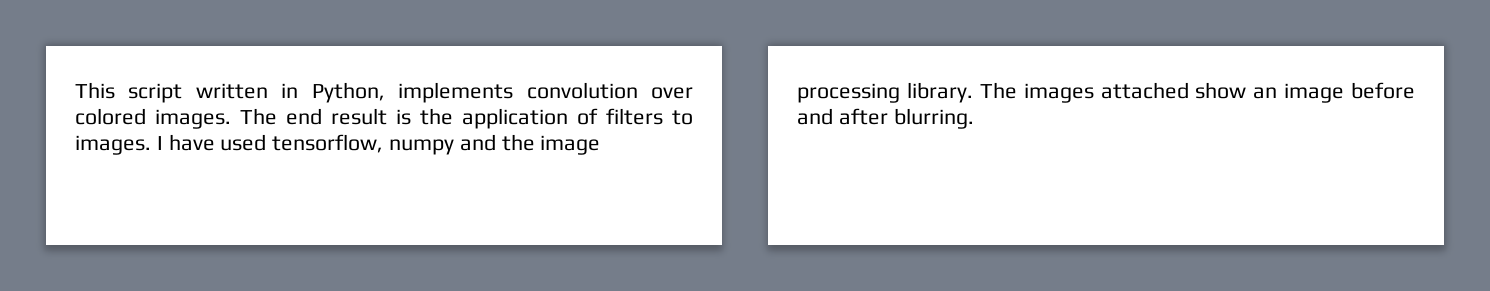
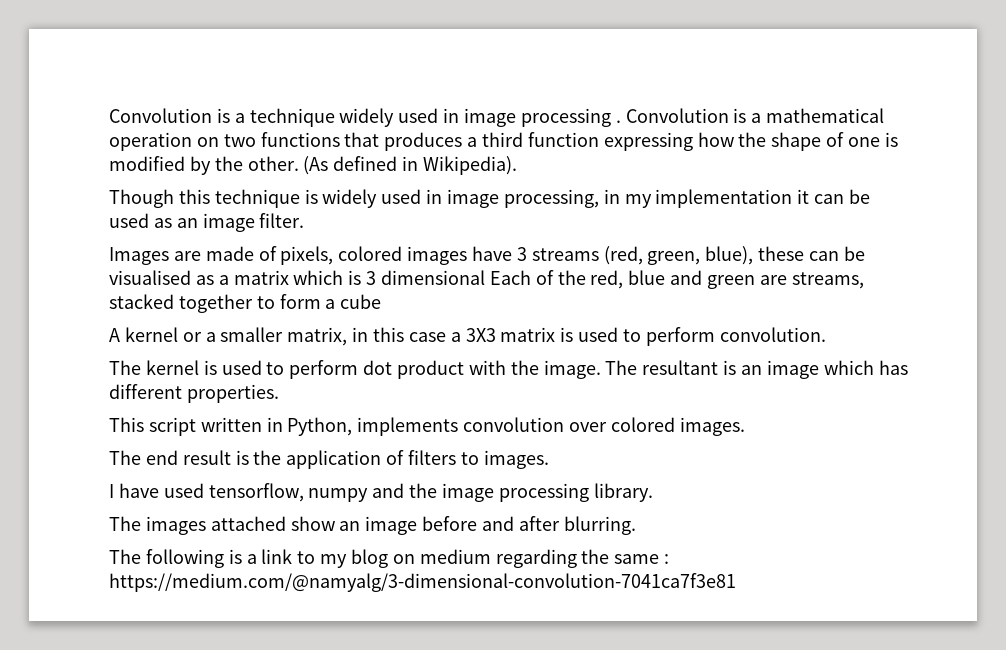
+ Convolution is a technique widely used in image processing . Convolution is a mathematical operation on two functions that produces a third function expressing how the shape of one is modified by the other. (As defined in Wikipedia).
+ Though this technique is widely used in image processing, in my implementation it can be used as an image filter.
+ Images are made of pixels, colored images have 3 streams (red, green, blue), these can be visualised as a matrix which is 3 dimensional Each of the red, blue and green are streams, stacked together to form a cube
+ A kernel or a smaller matrix, in this case a 3X3 matrix is used to perform convolution.
+ The kernel is used to perform dot product with the image. The resultant is an image which has different properties.
- This script written in Python, implements convolution over colored images. The end result is the application of filters to images. I have used tensorflow, numpy and the image processing library. The images attached show an image before and after blurring.
+ This script written in Python, implements convolution over colored images.
+ The end result is the application of filters to images.
+ I have used tensorflow, numpy and the image processing library.
+ The images attached show an image before and after blurring.
+ The following is a link to my blog on medium regarding the same : https://medium.com/@namyalg/3-dimensional-convolution-7041ca7f3e81

